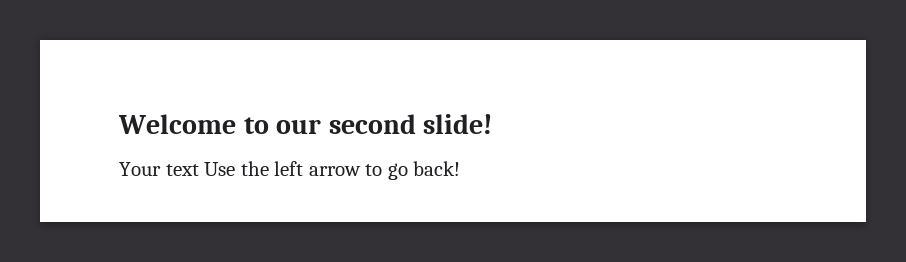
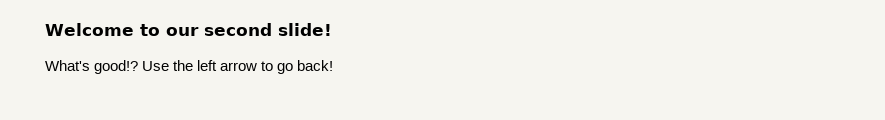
- Your text Use the left arrow to go back!
+ What's good!? Use the left arrow to go back!

